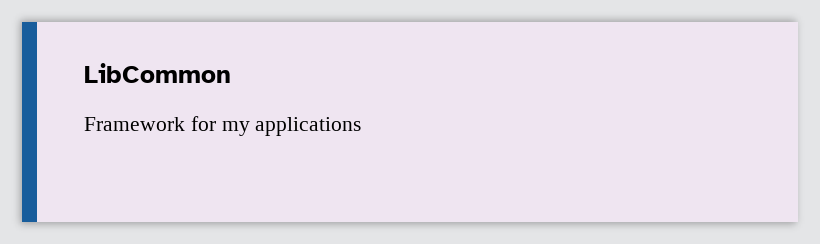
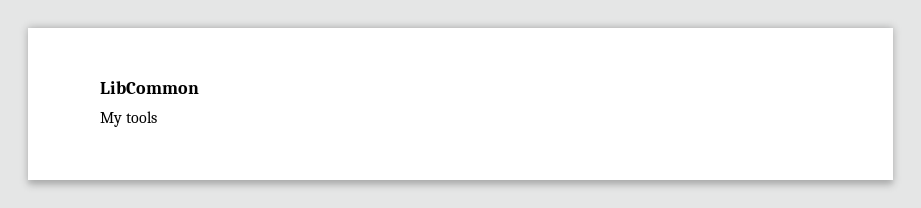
- Framework for my applications
+ My tools

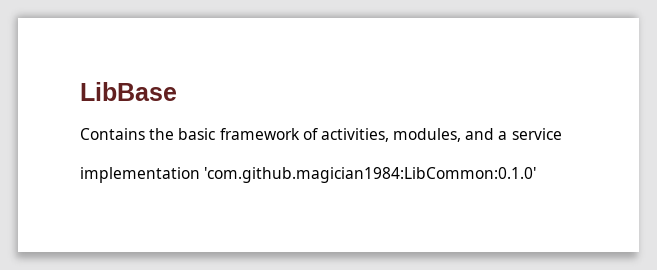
- LibCommon
- My tools
+ LibBase
+ Contains the basic framework of activities, modules, and a service
+ implementation 'com.github.magician1984:LibCommon:0.1.0'

